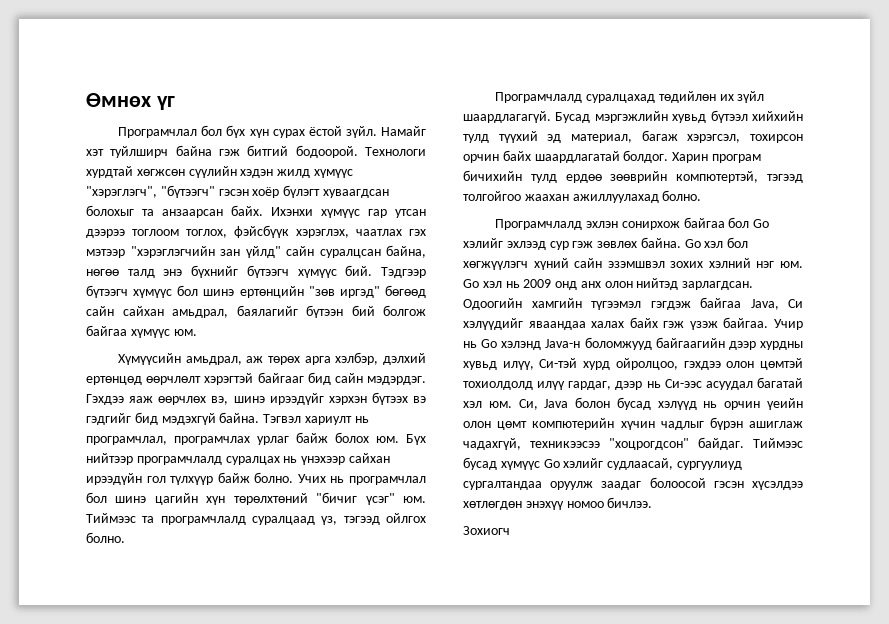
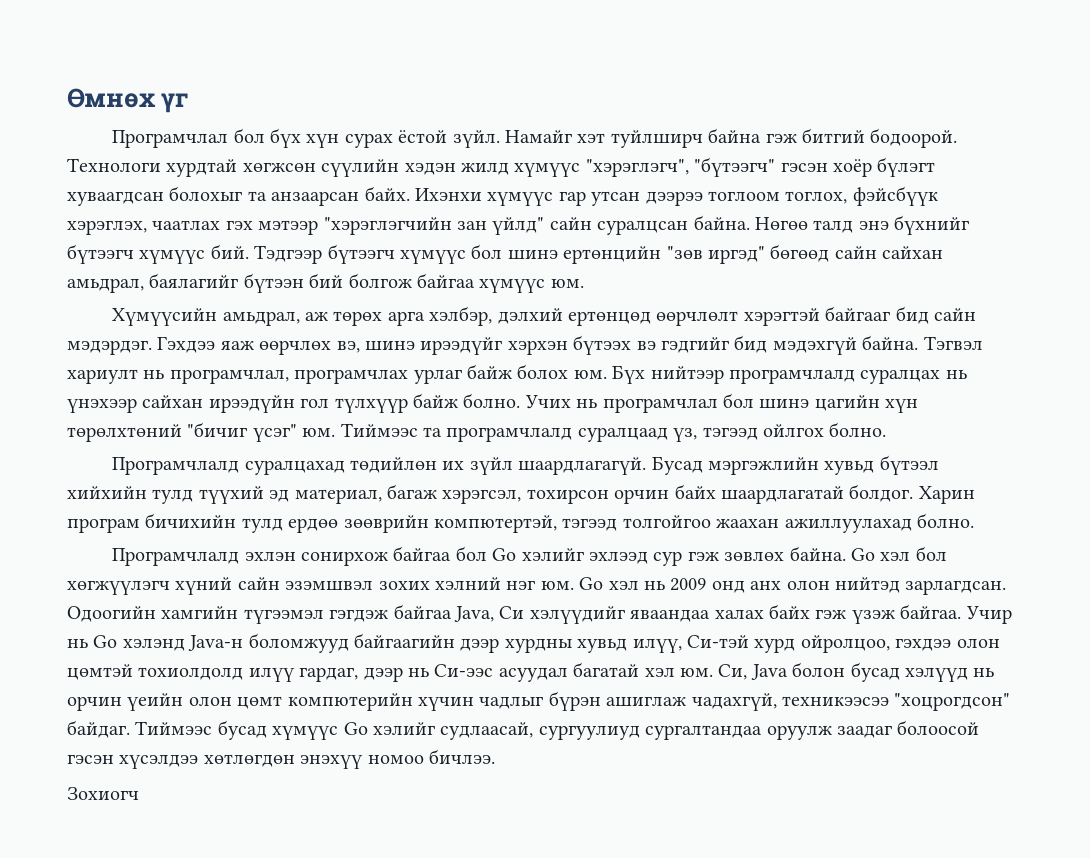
- Ихэнхи хүмүүс гар утсан дээрээ тоглоом тоглох, фэйсбүүк хэрэглэх, чаатлах гэх мэтээр "хэрэглэгчийн зан үйлд" сайн суралцсан байна, нөгөө талд энэ бүхнийг бүтээгч хүмүүс бий.
+ Ихэнхи хүмүүс гар утсан дээрээ тоглоом тоглох, фэйсбүүк хэрэглэх, чаатлах гэх мэтээр "хэрэглэгчийн зан үйлд" сайн суралцсан байна. Нөгөө талд энэ бүхнийг бүтээгч хүмүүс бий.

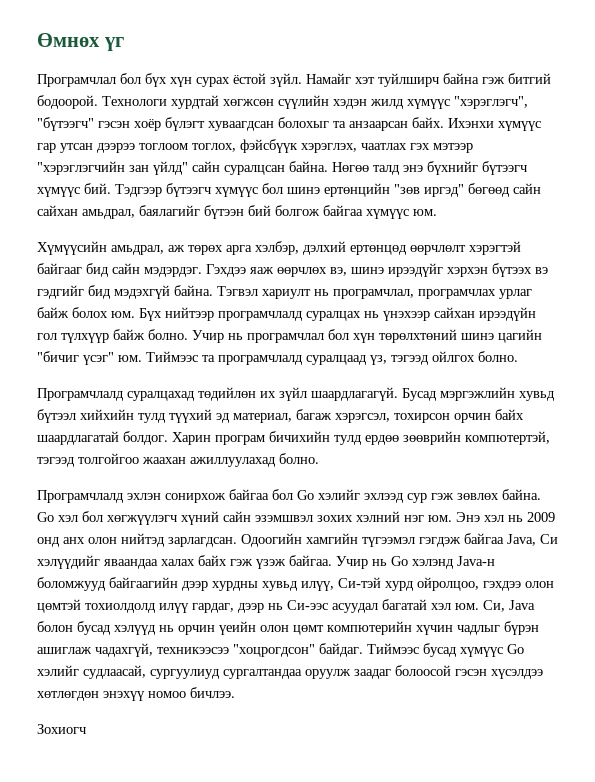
- Учих нь програмчлал бол шинэ цагийн хүн төрөлхтөний "бичиг үсэг" юм.
+ Учир нь програмчлал бол хүн төрөлхтөний шинэ цагийн "бичиг үсэг" юм.
- Go хэл нь 2009 онд анх олон нийтэд зарлагдсан.
+ Энэ хэл нь 2009 онд анх олон нийтэд зарлагдсан.

